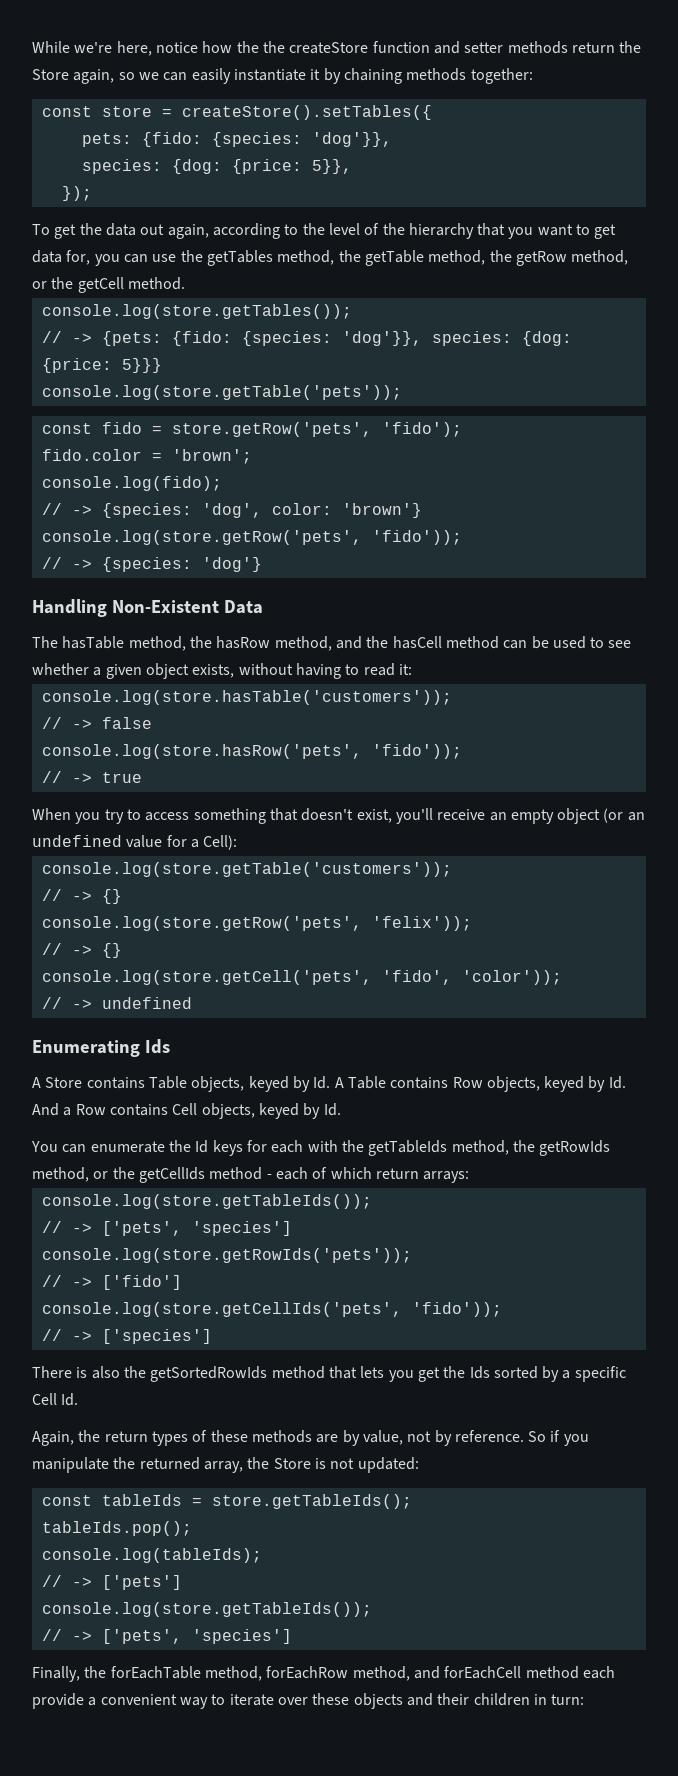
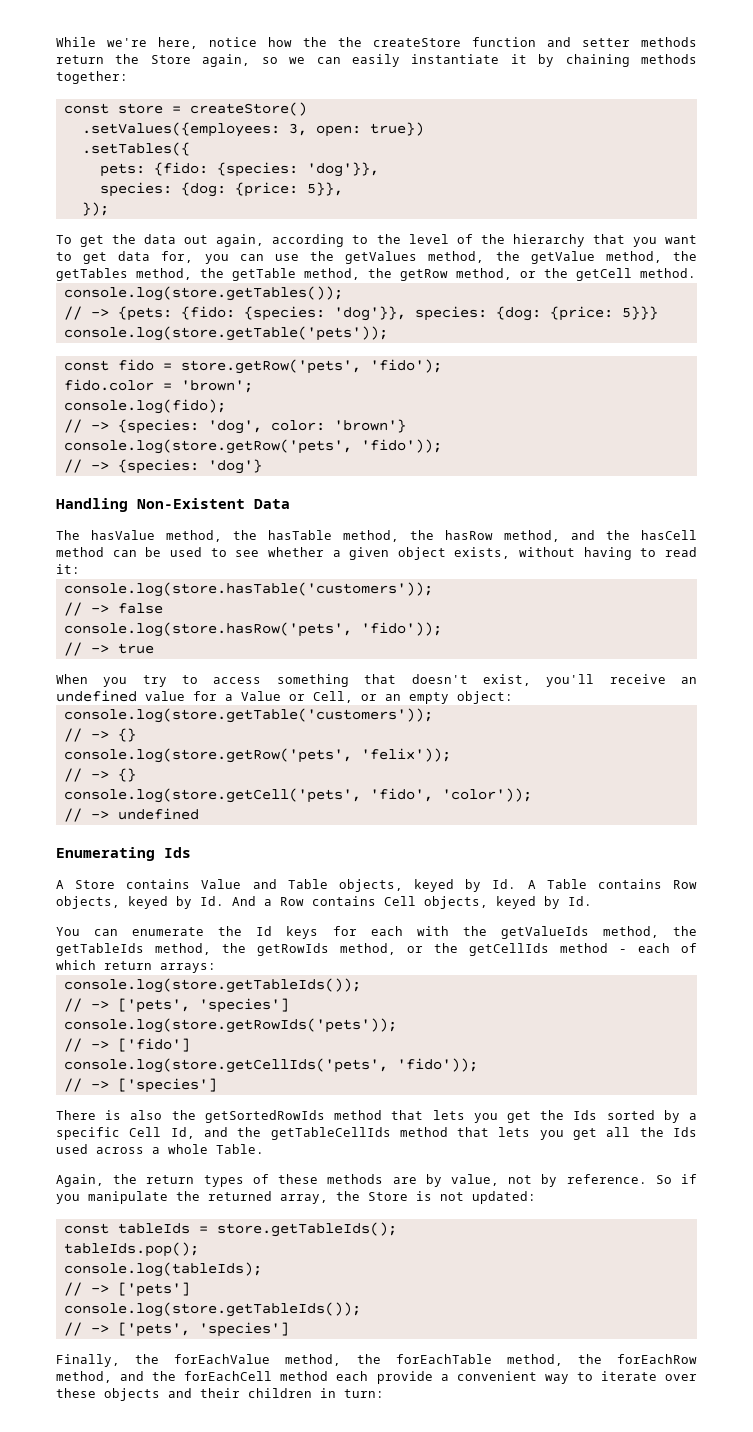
- const store = createStore().setTables({
+ const store = createStore()
+ .setValues({employees: 3, open: true})
+ .setTables({
- To get the data out again, according to the level of the hierarchy that you want to get data for, you can use the getTables method, the getTable method, the getRow method, or the getCell method.
+ To get the data out again, according to the level of the hierarchy that you want to get data for, you can use the getValues method, the getValue method, the getTables method, the getTable method, the getRow method, or the getCell method.
- The hasTable method, the hasRow method, and the hasCell method can be used to see whether a given object exists, without having to read it:
+ The hasValue method, the hasTable method, the hasRow method, and the hasCell method can be used to see whether a given object exists, without having to read it:
- When you try to access something that doesn't exist, you'll receive an empty object (or an undefined value for a Cell):
+ When you try to access something that doesn't exist, you'll receive an undefined value for a Value or Cell, or an empty object:
- A Store contains Table objects, keyed by Id. A Table contains Row objects, keyed by Id. And a Row contains Cell objects, keyed by Id.
+ A Store contains Value and Table objects, keyed by Id. A Table contains Row objects, keyed by Id. And a Row contains Cell objects, keyed by Id.
- You can enumerate the Id keys for each with the getTableIds method, the getRowIds method, or the getCellIds method - each of which return arrays:
+ You can enumerate the Id keys for each with the getValueIds method, the getTableIds method, the getRowIds method, or the getCellIds method - each of which return arrays:
- There is also the getSortedRowIds method that lets you get the Ids sorted by a specific Cell Id.
+ There is also the getSortedRowIds method that lets you get the Ids sorted by a specific Cell Id, and the getTableCellIds method that lets you get all the Ids used across a whole Table.
- Finally, the forEachTable method, forEachRow method, and forEachCell method each provide a convenient way to iterate over these objects and their children in turn:
+ Finally, the forEachValue method, the forEachTable method, the forEachRow method, and the forEachCell method each provide a convenient way to iterate over these objects and their children in turn:

